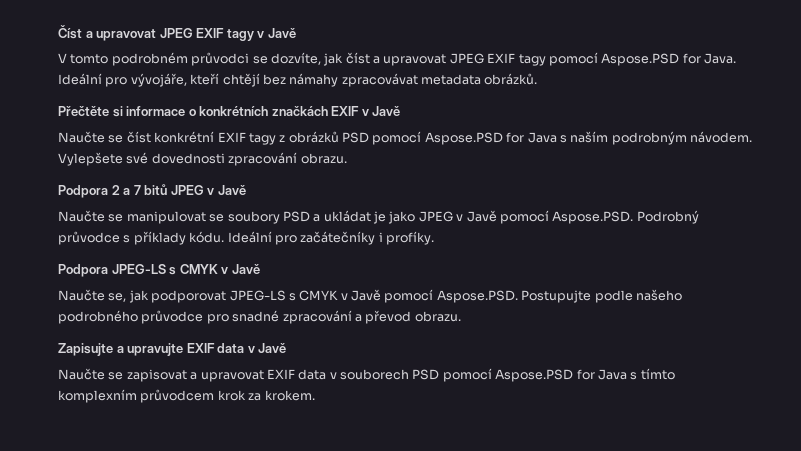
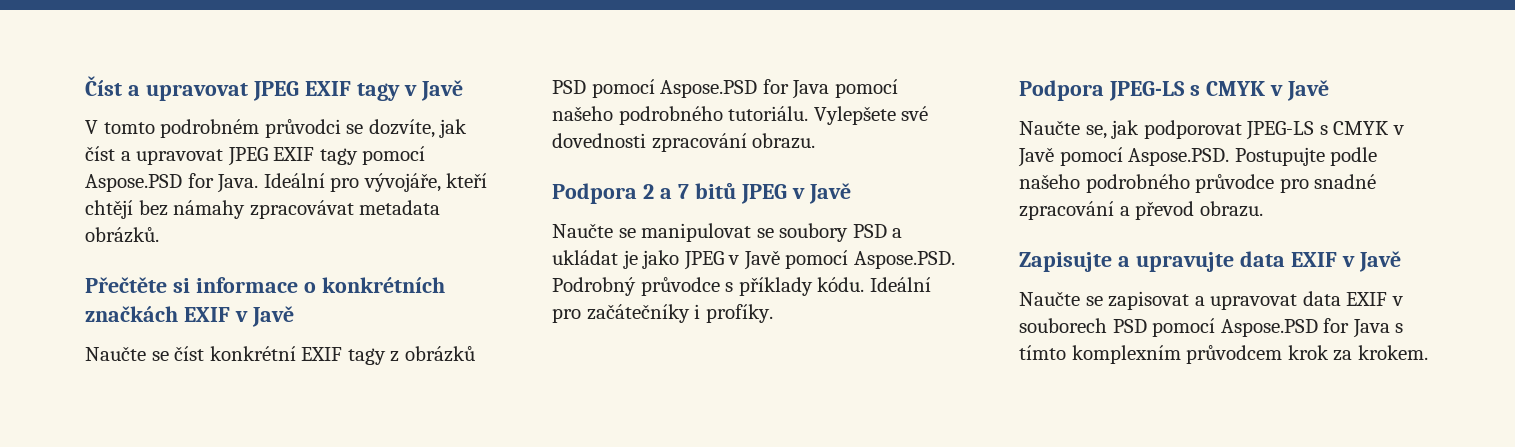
- Naučte se číst konkrétní EXIF tagy z obrázků PSD pomocí Aspose.PSD for Java s naším podrobným návodem.
+ Naučte se číst konkrétní EXIF tagy z obrázků PSD pomocí Aspose.PSD for Java pomocí našeho podrobného tutoriálu.
- Zapisujte a upravujte EXIF data v Javě
+ Zapisujte a upravujte data EXIF v Javě
- Naučte se zapisovat a upravovat EXIF data v souborech PSD pomocí Aspose.PSD for Java s tímto komplexním průvodcem krok za krokem.
+ Naučte se zapisovat a upravovat data EXIF v souborech PSD pomocí Aspose.PSD for Java s tímto komplexním průvodcem krok za krokem.

